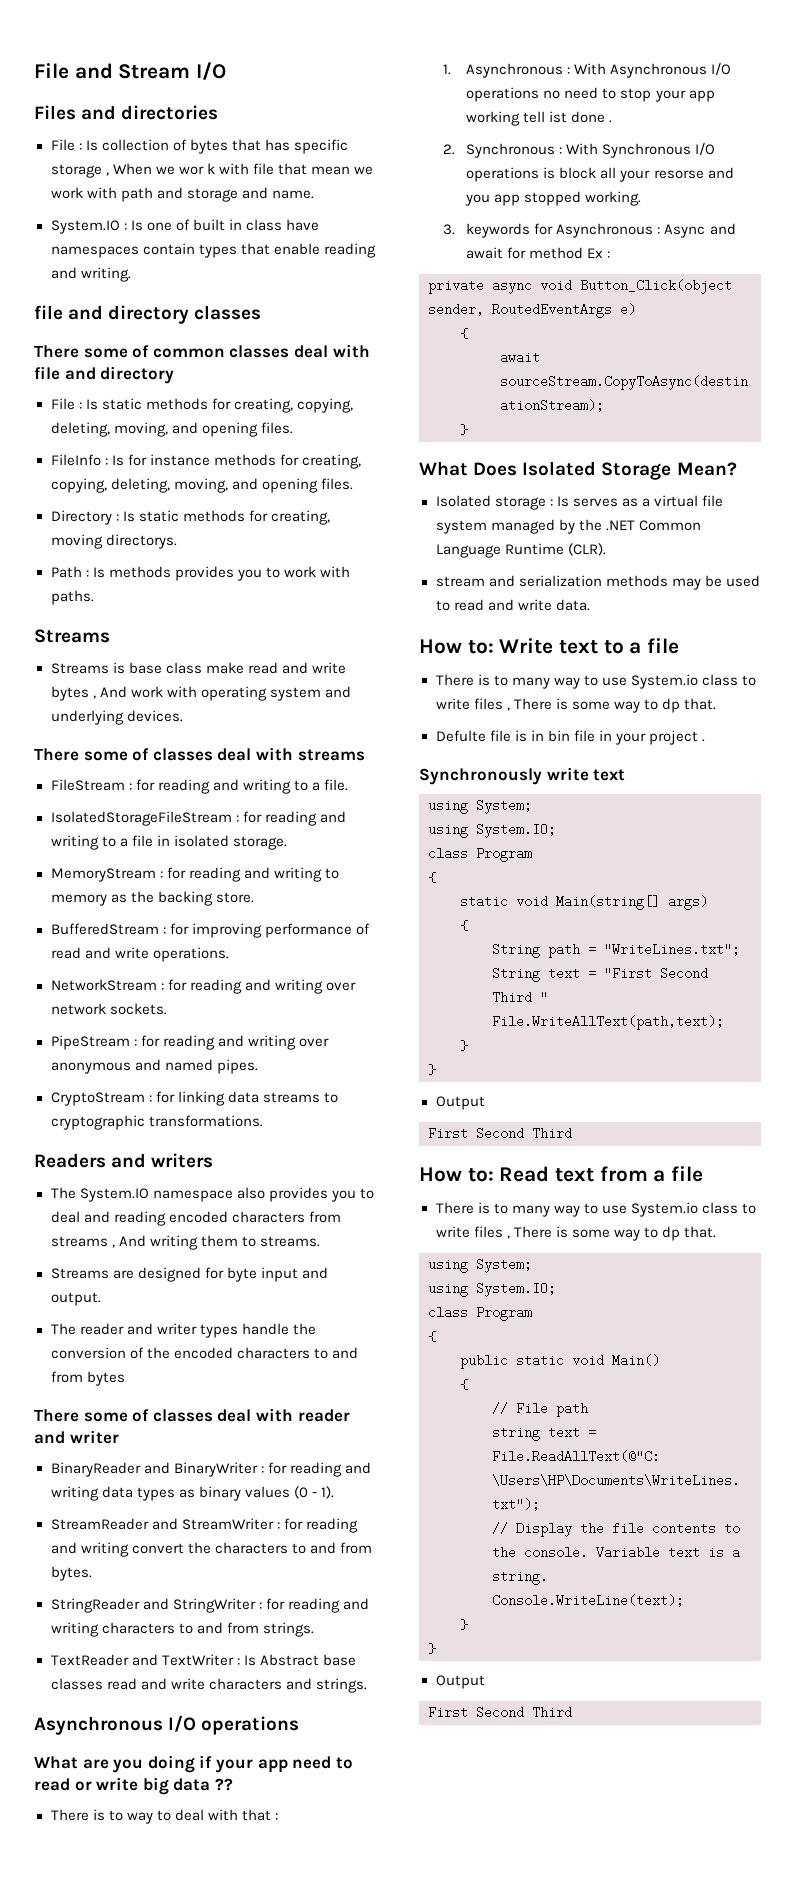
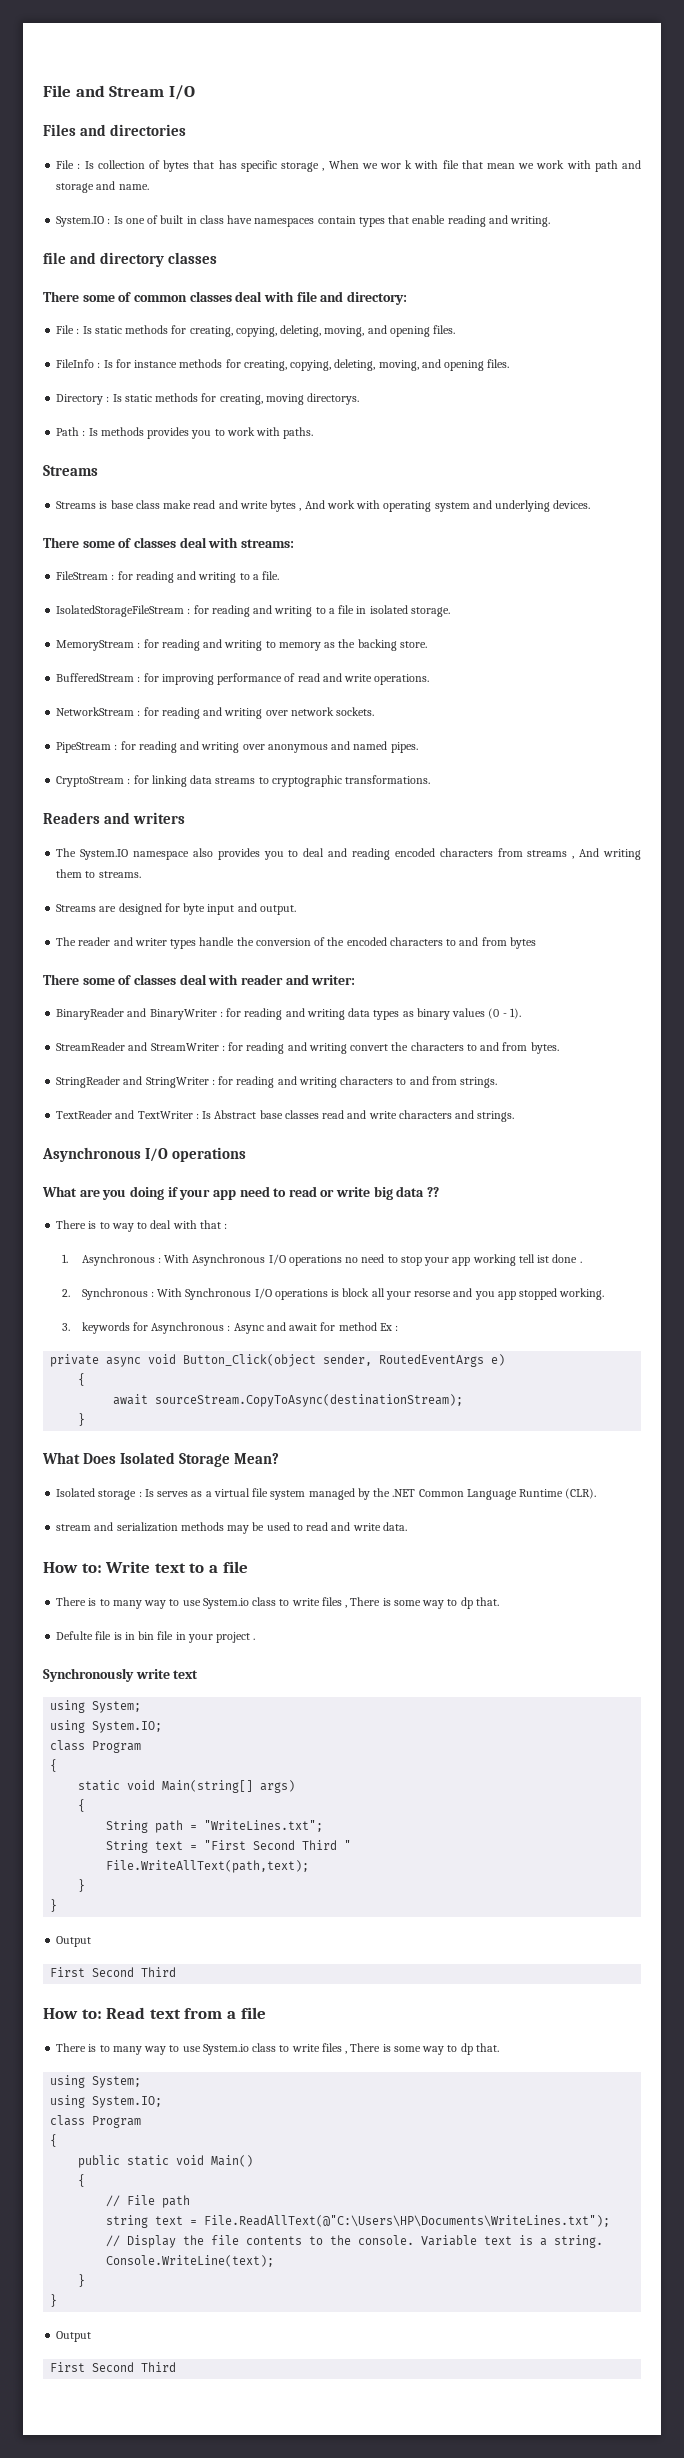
- There some of common classes deal with file and directory
+ There some of common classes deal with file and directory:
- There some of classes deal with streams
+ There some of classes deal with streams:
- There some of classes deal with reader and writer
+ There some of classes deal with reader and writer:

